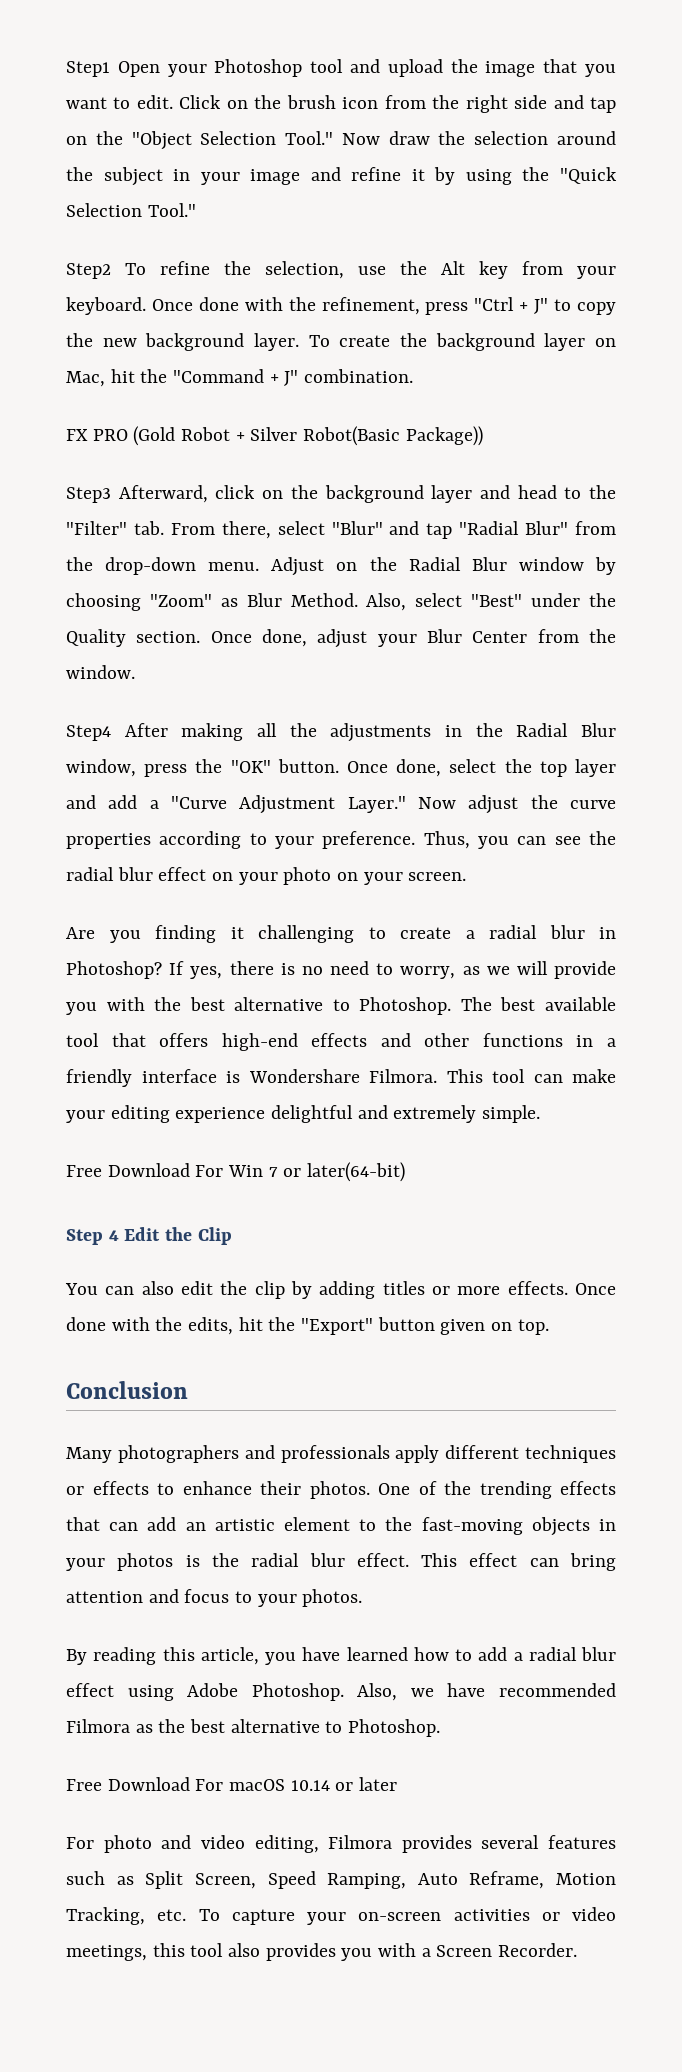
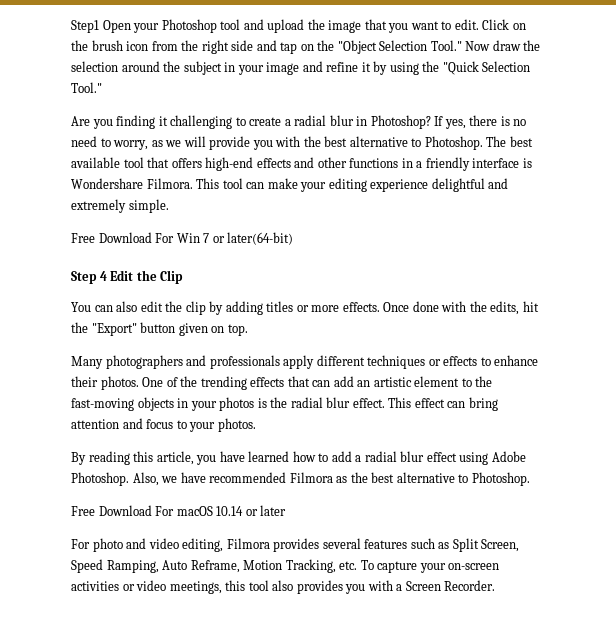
- Step2 To refine the selection, use the Alt key from your keyboard. Once done with the refinement, press "Ctrl + J" to copy the new background layer. To create the background layer on Mac, hit the "Command + J" combination.
- FX PRO (Gold Robot + Silver Robot(Basic Package))
- Step3 Afterward, click on the background layer and head to the "Filter" tab. From there, select "Blur" and tap "Radial Blur" from the drop-down menu. Adjust on the Radial Blur window by choosing "Zoom" as Blur Method. Also, select "Best" under the Quality section. Once done, adjust your Blur Center from the window.
- Step4 After making all the adjustments in the Radial Blur window, press the "OK" button. Once done, select the top layer and add a "Curve Adjustment Layer." Now adjust the curve properties according to your preference. Thus, you can see the radial blur effect on your photo on your screen.
- Conclusion

